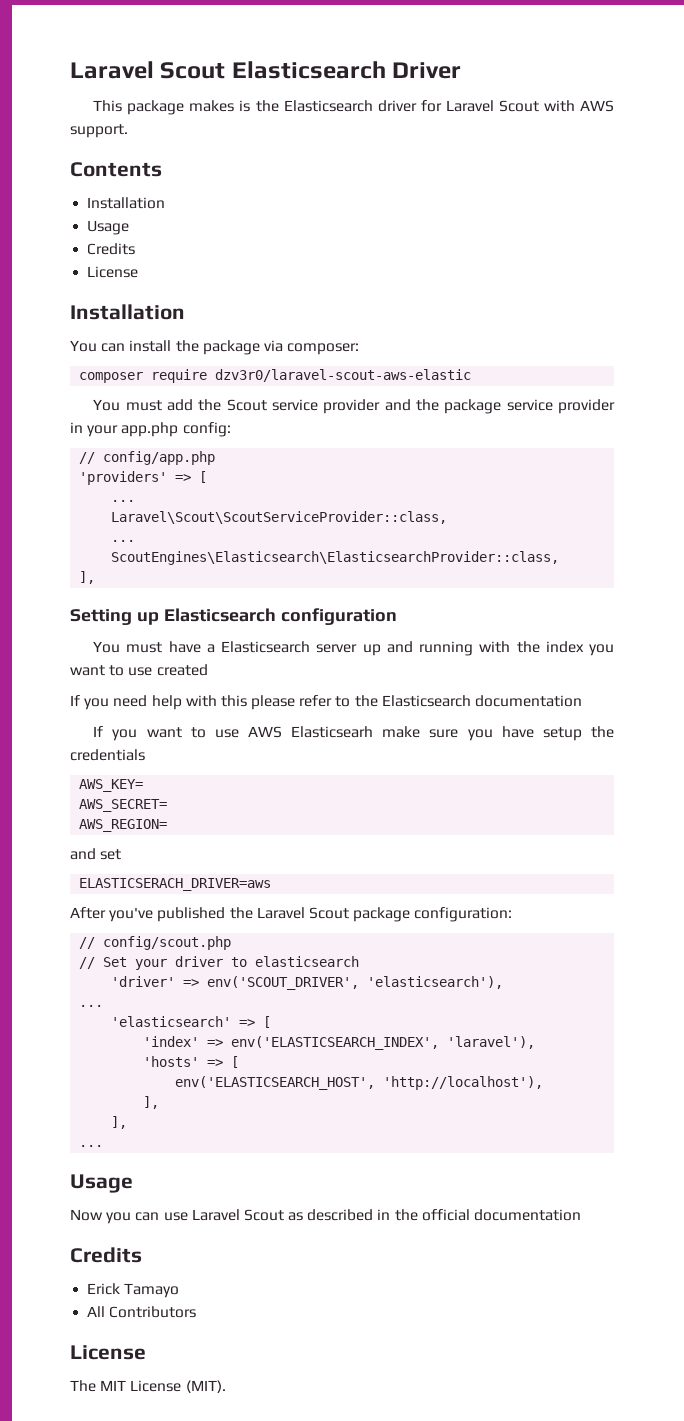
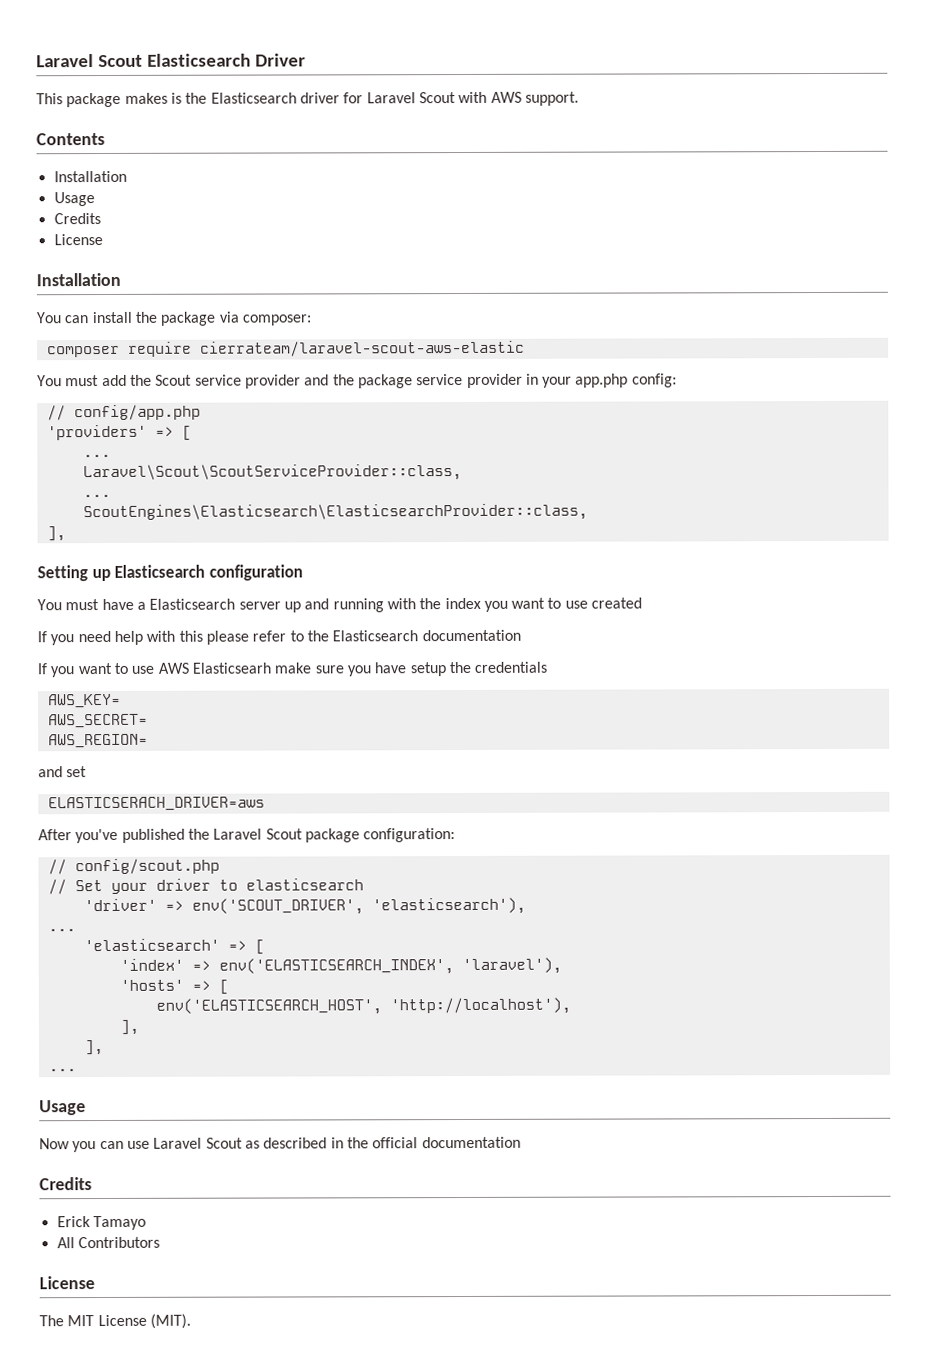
- composer require dzv3r0/laravel-scout-aws-elastic
+ composer require cierrateam/laravel-scout-aws-elastic

